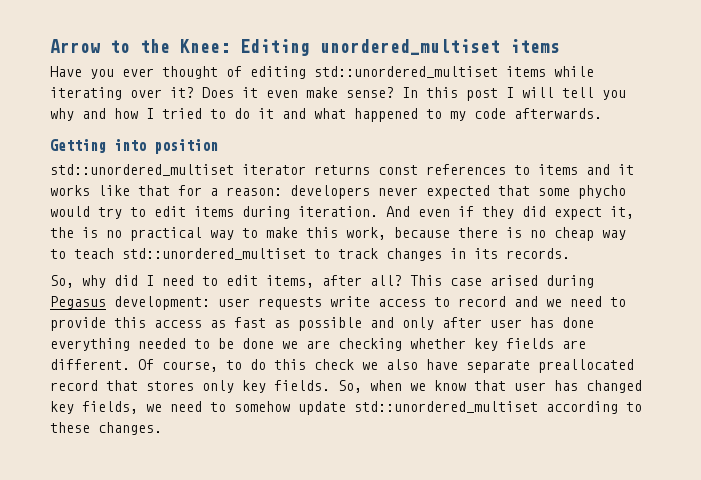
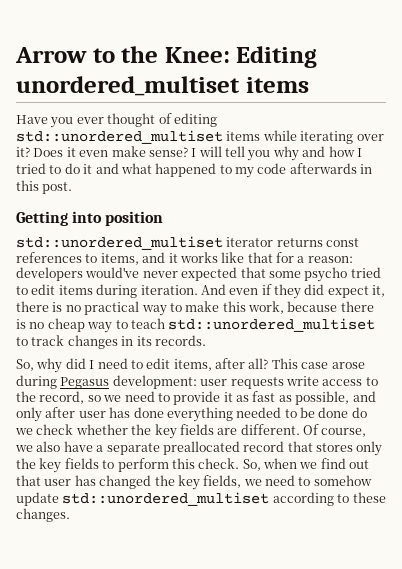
- In this post I will tell you why and how I tried to do it and what happened to my code afterwards.
+ I will tell you why and how I tried to do it and what happened to my code afterwards in this post.
- std::unordered_multiset iterator returns const references to items and it works like that for a reason: developers never expected that some phycho would try to edit items during iteration.
+ std::unordered_multiset iterator returns const references to items, and it works like that for a reason: developers would've never expected that some psycho tried to edit items during iteration.
- And even if they did expect it, the is no practical way to make this work, because there is no cheap way to teach std::unordered_multiset to track changes in its records.
+ And even if they did expect it, there is no practical way to make this work, because there is no cheap way to teach std::unordered_multiset to track changes in its records.
- This case arised during Pegasus development: user requests write access to record and we need to provide this access as fast as possible and only after user has done everything needed to be done we are checking whether key fields are different.
+ This case arose during Pegasus development: user requests write access to the record, so we need to provide it as fast as possible, and only after user has done everything needed to be done do we check whether the key fields are different.
- Of course, to do this check we also have separate preallocated record that stores only key fields.
+ Of course, we also have a separate preallocated record that stores only the key fields to perform this check.
- So, when we know that user has changed key fields, we need to somehow update std::unordered_multiset according to these changes.
+ So, when we find out that user has changed the key fields, we need to somehow update std::unordered_multiset according to these changes.

